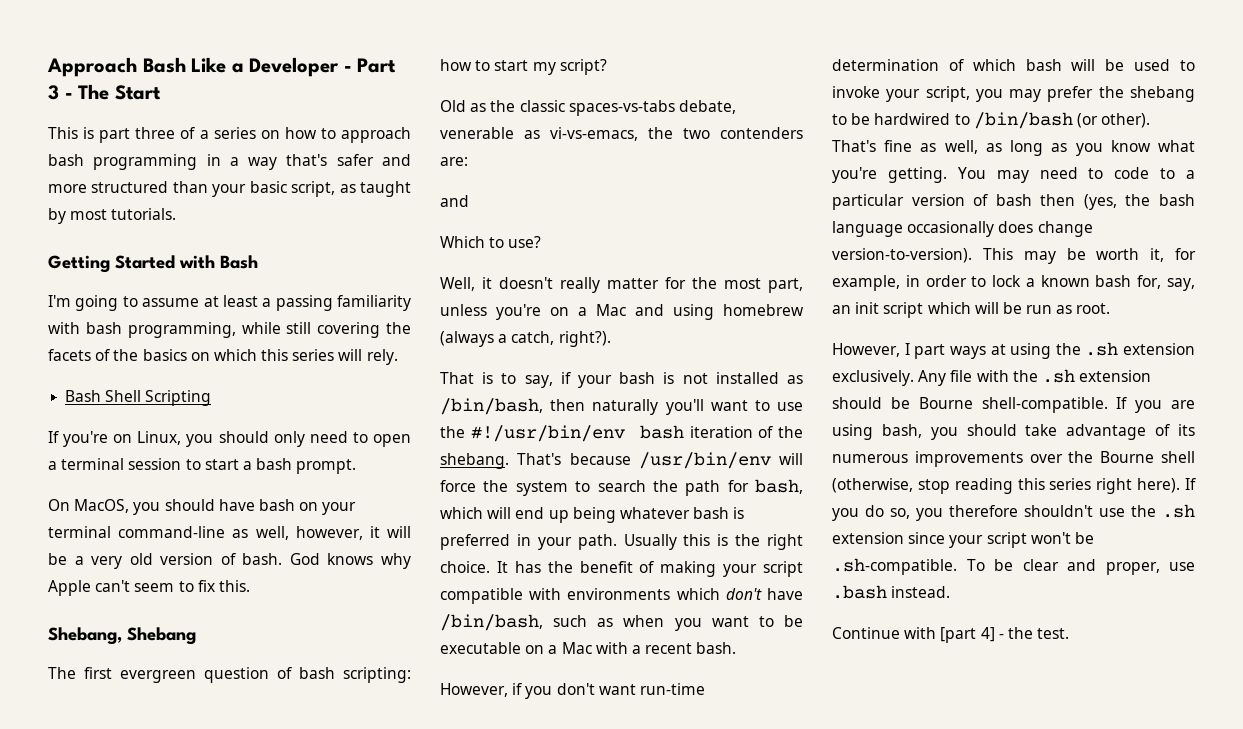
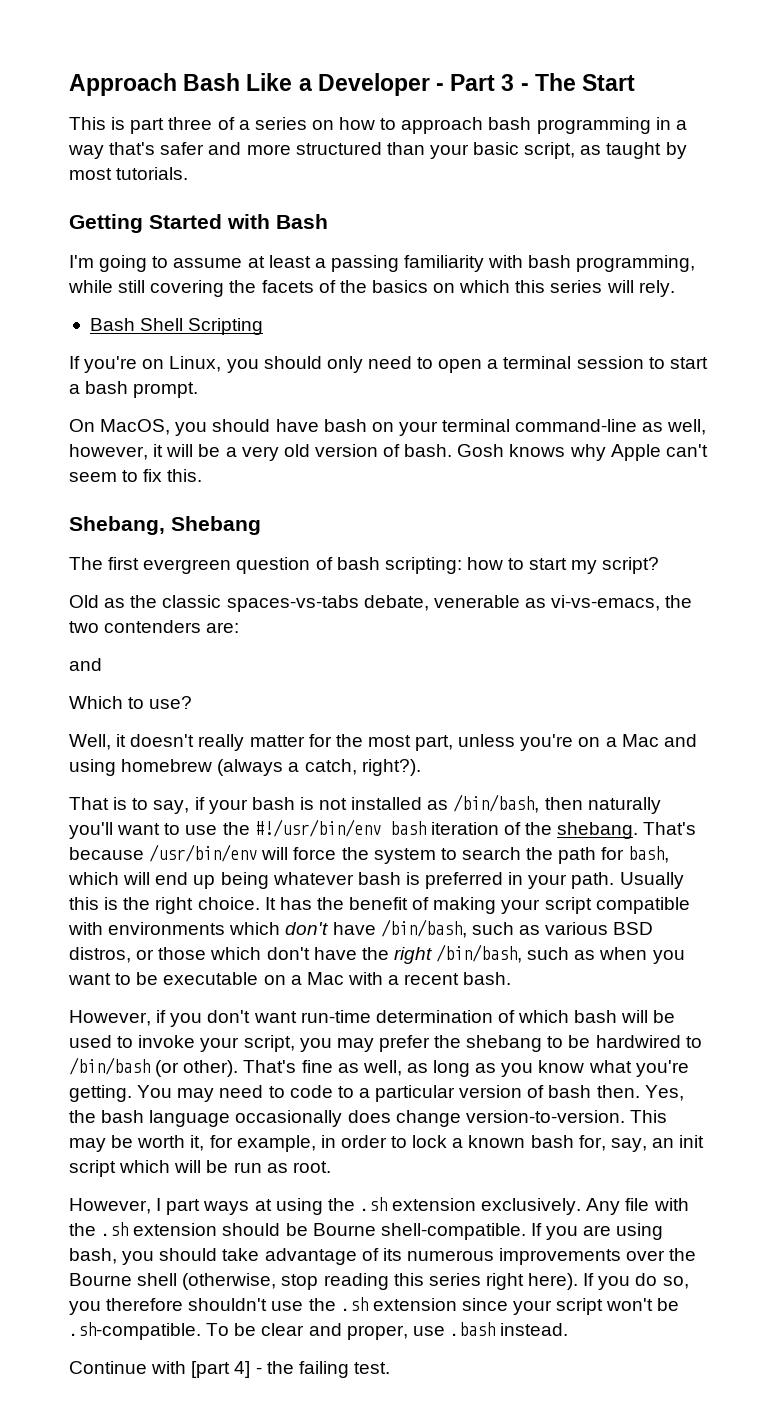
- God knows why Apple can't seem to fix this.
+ Gosh knows why Apple can't seem to fix this.
- It has the benefit of making your script compatible with environments which don't have /bin/bash, such as when you want to be executable on a Mac with a recent bash.
+ It has the benefit of making your script compatible with environments which don't have /bin/bash, such as various BSD distros, or those which don't have the right /bin/bash, such as when you want to be executable on a Mac with a recent bash.
- You may need to code to a particular version of bash then (yes, the bash language occasionally does change version-to-version).
+ You may need to code to a particular version of bash then. Yes, the bash language occasionally does change version-to-version.
- Continue with [part 4] - the test.
+ Continue with [part 4] - the failing test.

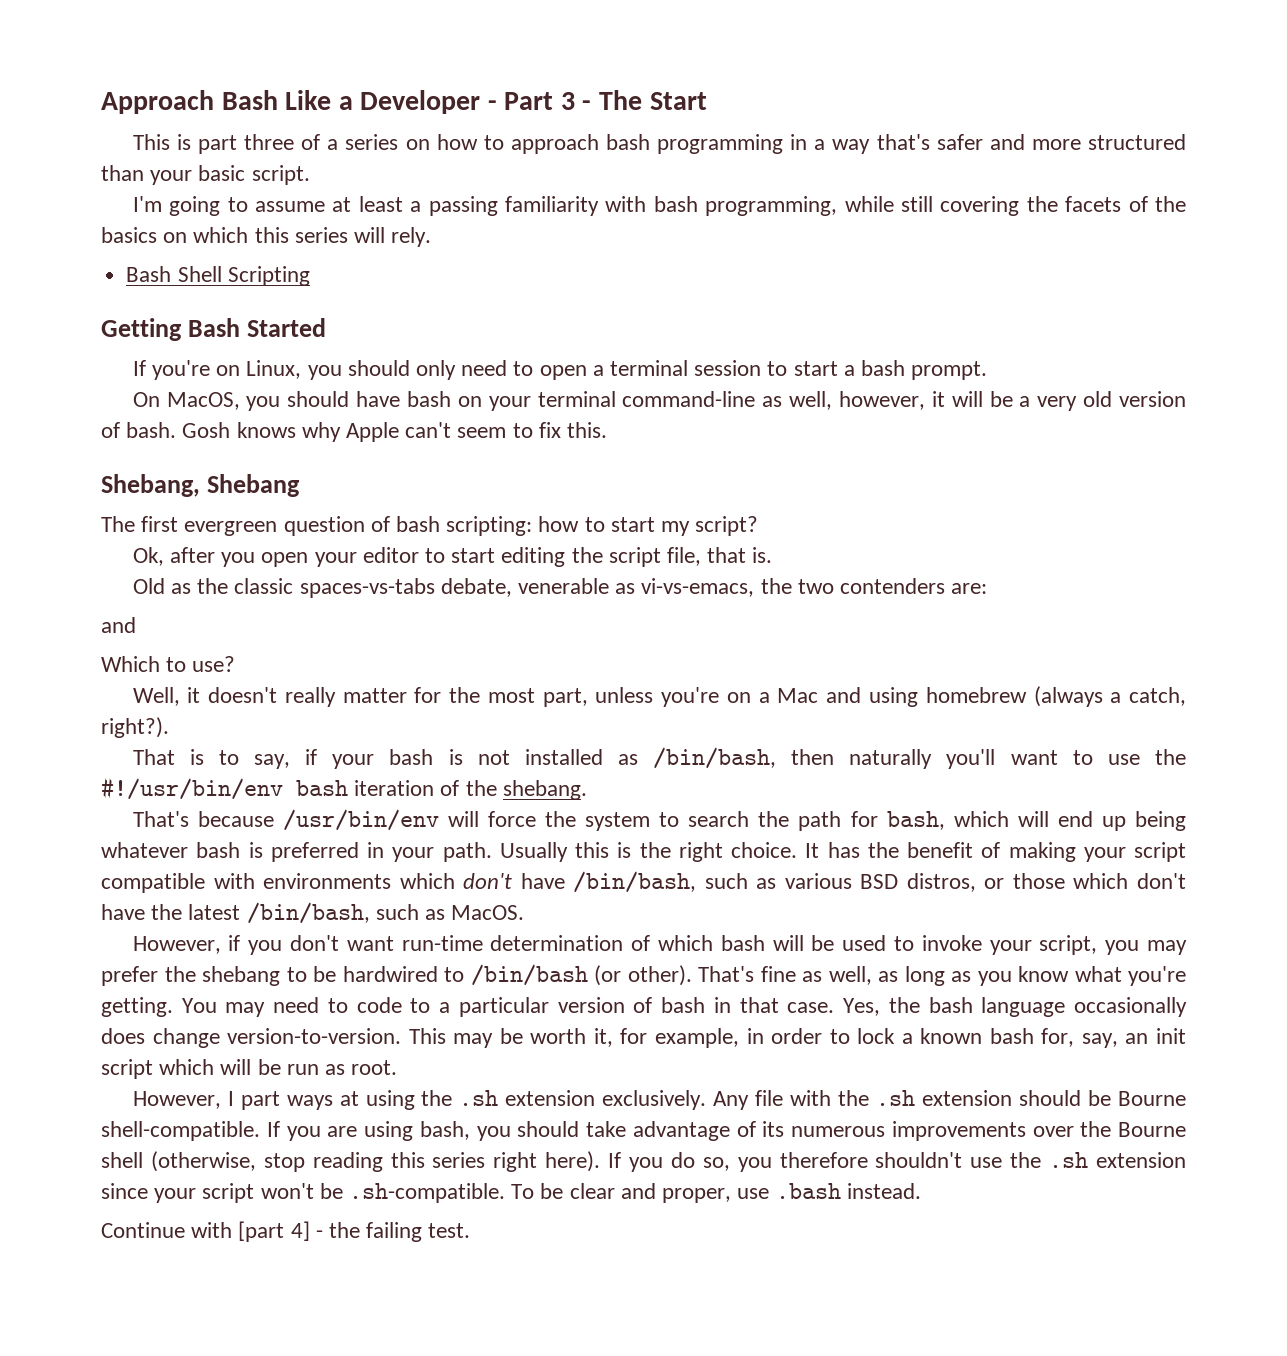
- This is part three of a series on how to approach bash programming in a way that's safer and more structured than your basic script, as taught by most tutorials.
- Getting Started with Bash
+ This is part three of a series on how to approach bash programming in a way that's safer and more structured than your basic script.
+ Getting Bash Started
+ Ok, after you open your editor to start editing the script file, that is.
- That is to say, if your bash is not installed as /bin/bash, then naturally you'll want to use the #!/usr/bin/env bash iteration of the shebang. That's because /usr/bin/env will force the system to search the path for bash, which will end up being whatever bash is preferred in your path.
+ That is to say, if your bash is not installed as /bin/bash, then naturally you'll want to use the #!/usr/bin/env bash iteration of the shebang.
+ That's because /usr/bin/env will force the system to search the path for bash, which will end up being whatever bash is preferred in your path.
- It has the benefit of making your script compatible with environments which don't have /bin/bash, such as various BSD distros, or those which don't have the right /bin/bash, such as when you want to be executable on a Mac with a recent bash.
+ It has the benefit of making your script compatible with environments which don't have /bin/bash, such as various BSD distros, or those which don't have the latest /bin/bash, such as MacOS.
- You may need to code to a particular version of bash then.
+ You may need to code to a particular version of bash in that case.

